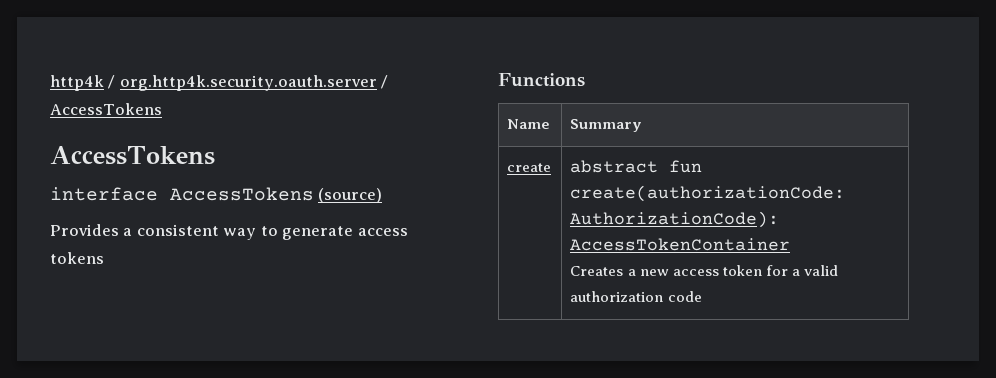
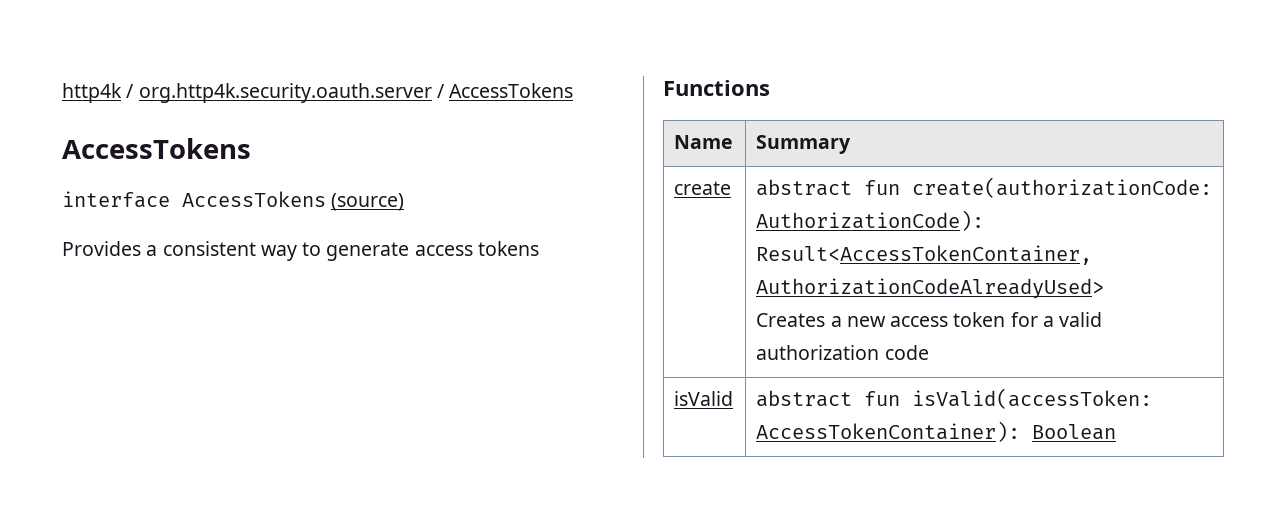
- create | abstract fun create(authorizationCode: AuthorizationCode): AccessTokenContainer
+ create | abstract fun create(authorizationCode: AuthorizationCode): Result<AccessTokenContainer, AuthorizationCodeAlreadyUsed>
+ isValid | abstract fun isValid(accessToken: AccessTokenContainer): Boolean

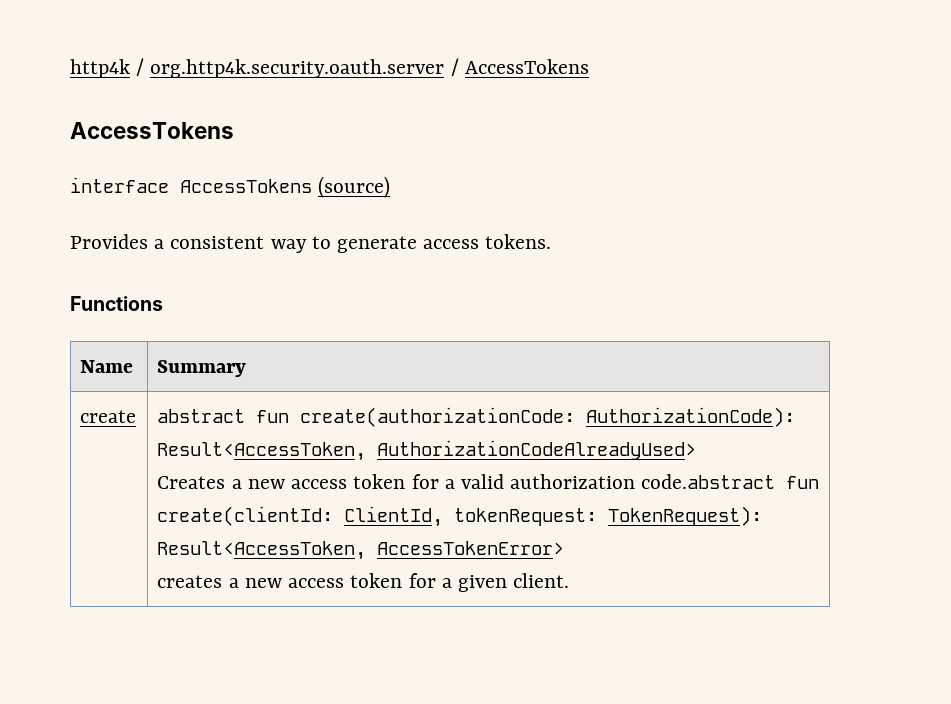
- Provides a consistent way to generate access tokens
+ Provides a consistent way to generate access tokens.
- create | abstract fun create(authorizationCode: AuthorizationCode): Result<AccessTokenContainer, AuthorizationCodeAlreadyUsed>
- Creates a new access token for a valid authorization code
- isValid | abstract fun isValid(accessToken: AccessTokenContainer): Boolean
+ create | abstract fun create(authorizationCode: AuthorizationCode): Result<AccessToken, AuthorizationCodeAlreadyUsed>
+ Creates a new access token for a valid authorization code.abstract fun create(clientId: ClientId, tokenRequest: TokenRequest): Result<AccessToken, AccessTokenError>
+ creates a new access token for a given client.

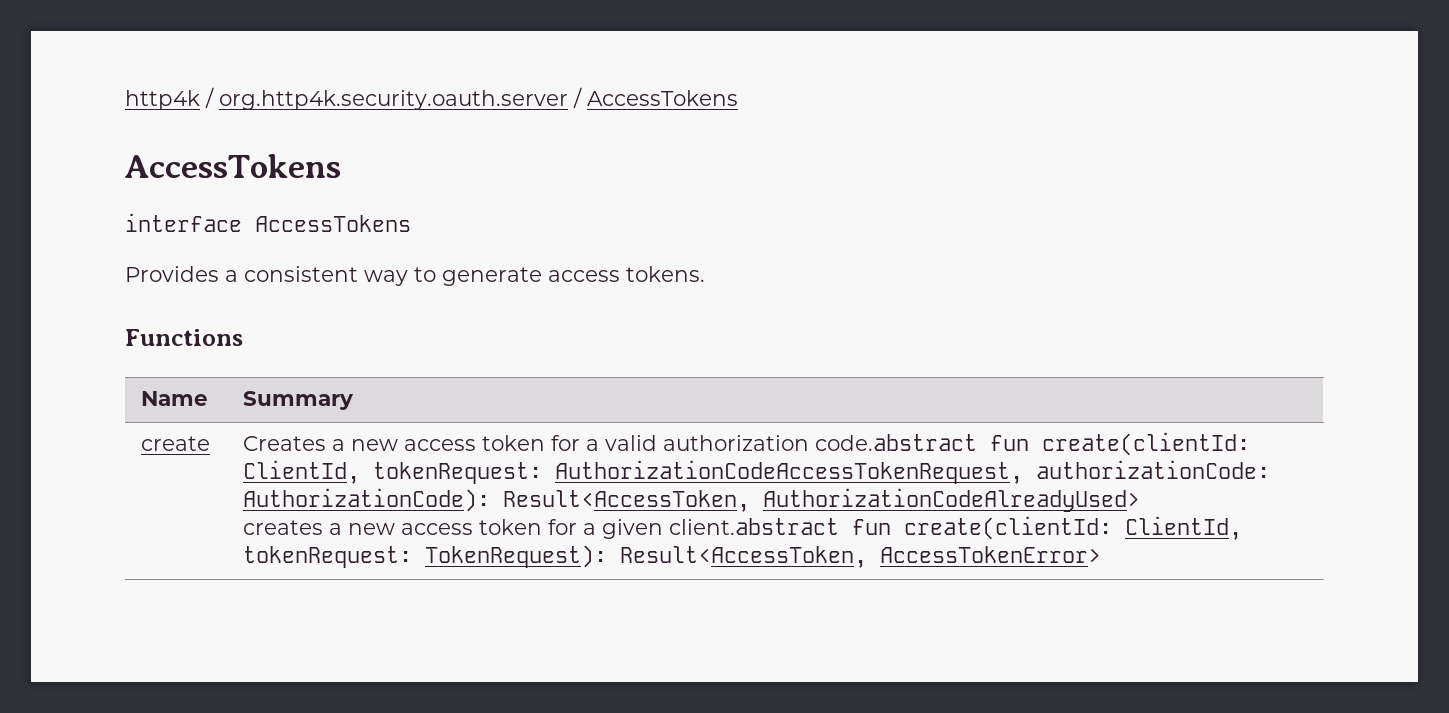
- interface AccessTokens (source)
+ interface AccessTokens
- create | abstract fun create(authorizationCode: AuthorizationCode): Result<AccessToken, AuthorizationCodeAlreadyUsed>
- Creates a new access token for a valid authorization code.abstract fun create(clientId: ClientId, tokenRequest: TokenRequest): Result<AccessToken, AccessTokenError>
- creates a new access token for a given client.
+ create | Creates a new access token for a valid authorization code.abstract fun create(clientId: ClientId, tokenRequest: AuthorizationCodeAccessTokenRequest, authorizationCode: AuthorizationCode): Result<AccessToken, AuthorizationCodeAlreadyUsed>
+ creates a new access token for a given client.abstract fun create(clientId: ClientId, tokenRequest: TokenRequest): Result<AccessToken, AccessTokenError>

